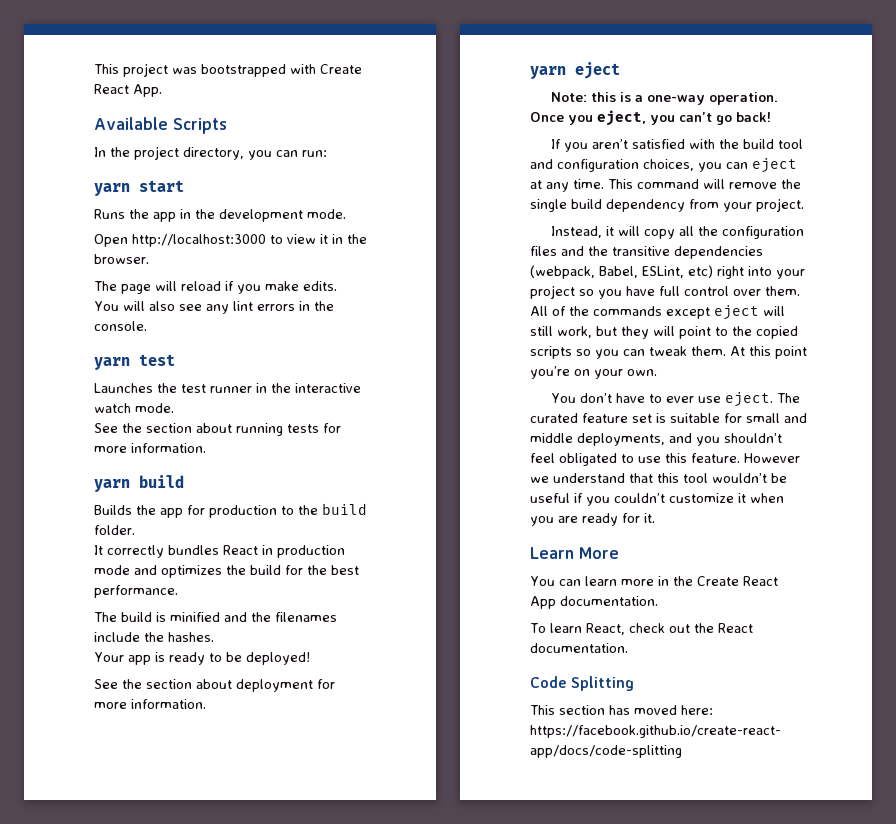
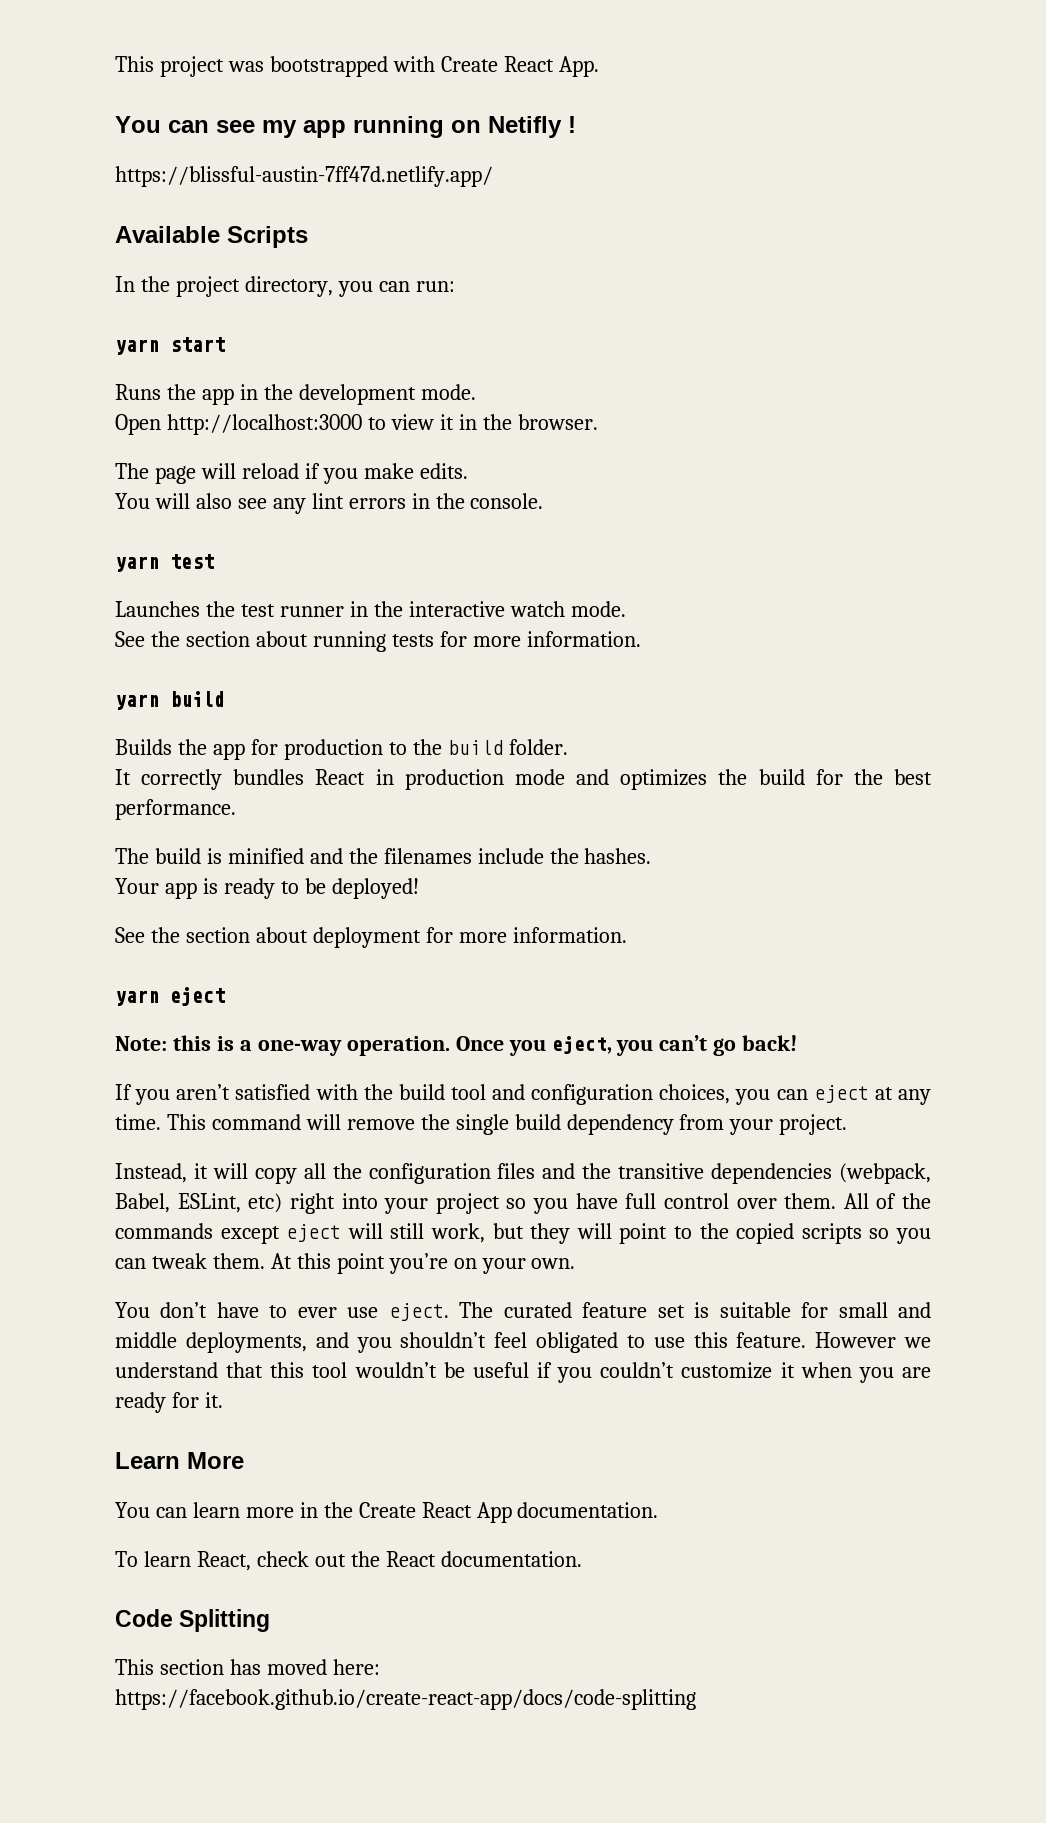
+ You can see my app running on Netifly !
+ https://blissful-austin-7ff47d.netlify.app/

